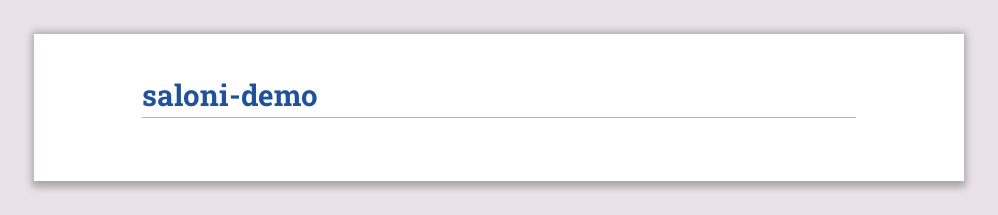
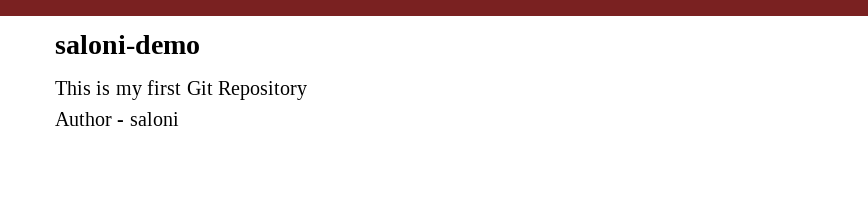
+ This is my first Git Repository
+ Author - saloni

